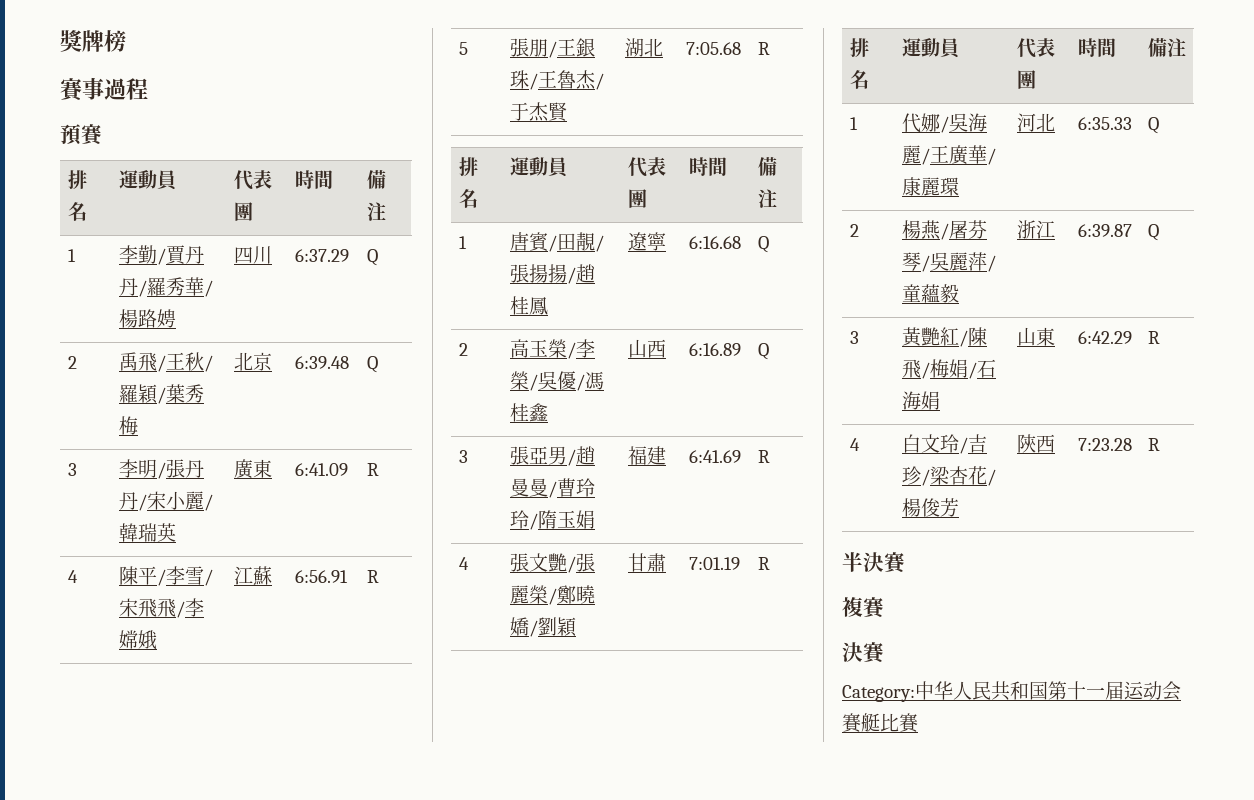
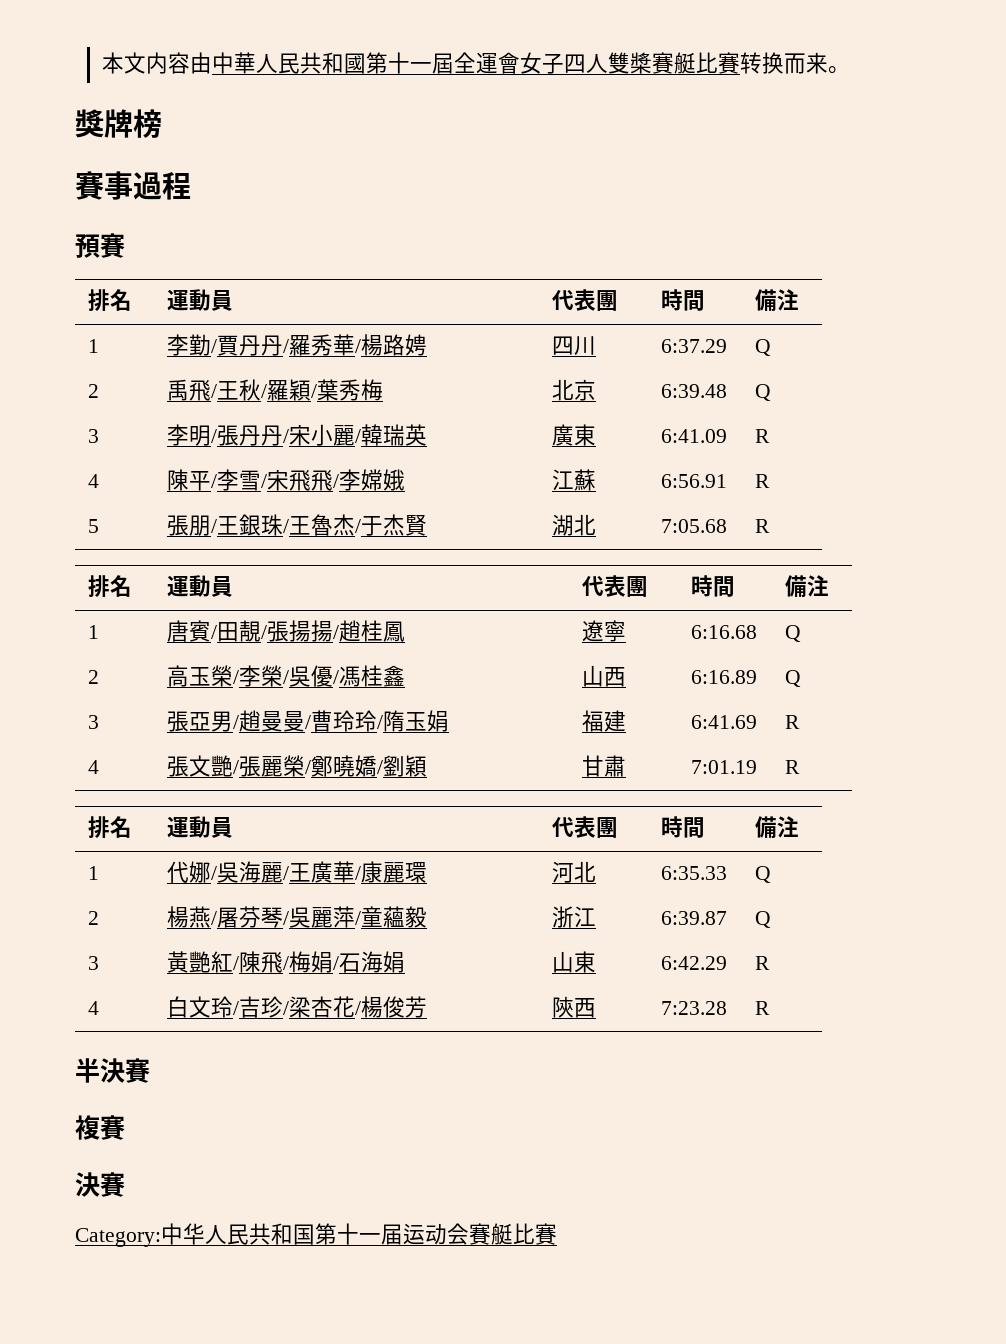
+ 本文内容由中華人民共和國第十一屆全運會女子四人雙槳賽艇比賽转换而来。

